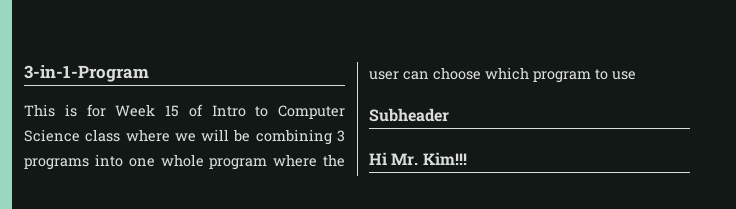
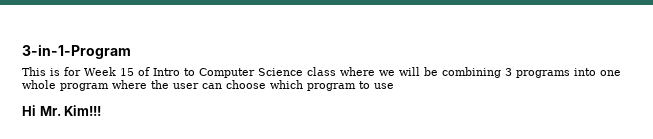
- Subheader

